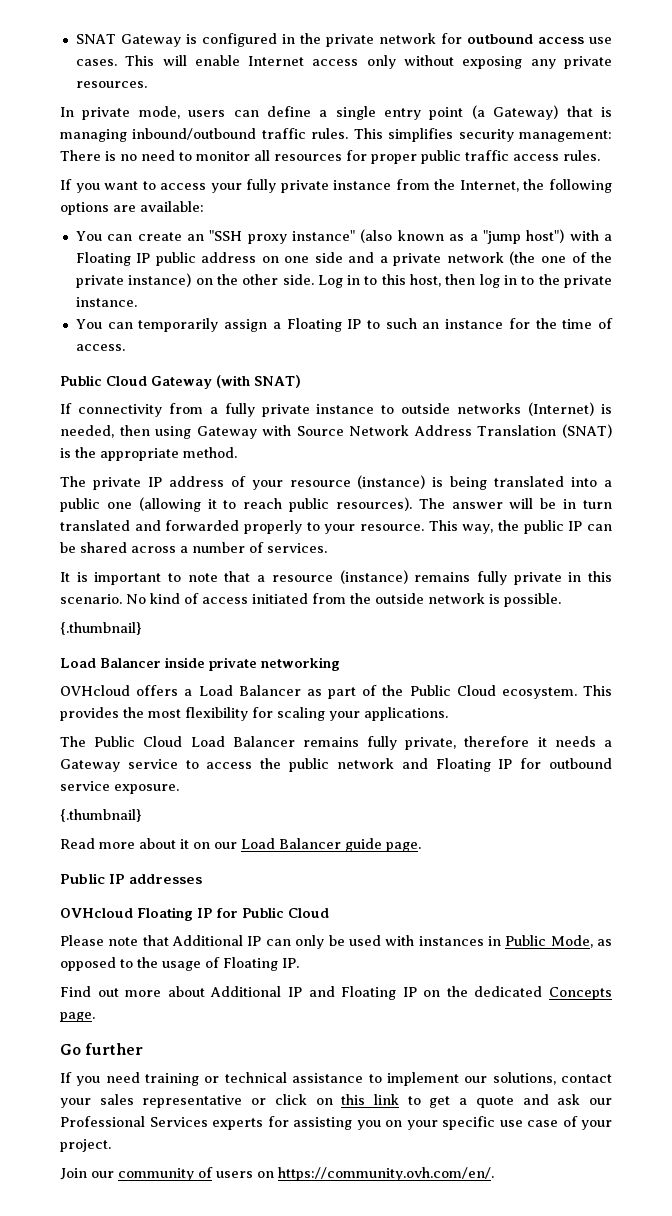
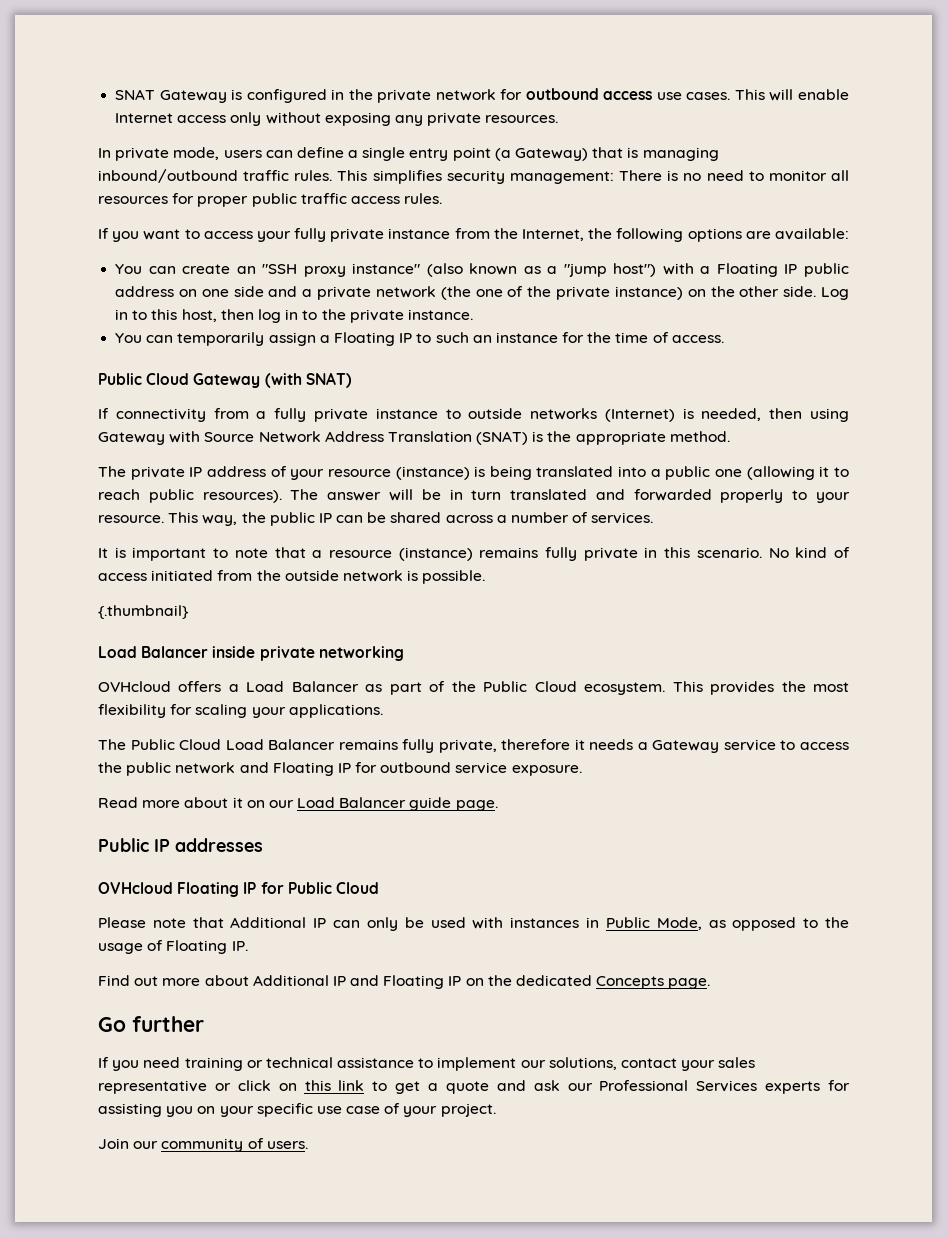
  The Public Cloud Load Balancer remains fully private, therefore it needs a Gateway service to access the public network and Floating IP for outbound service exposure.
- {.thumbnail}
- Join our community of users on https://community.ovh.com/en/.
+ Join our community of users.

